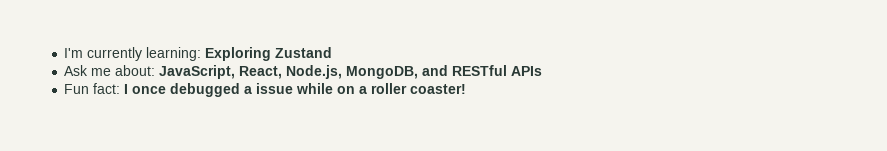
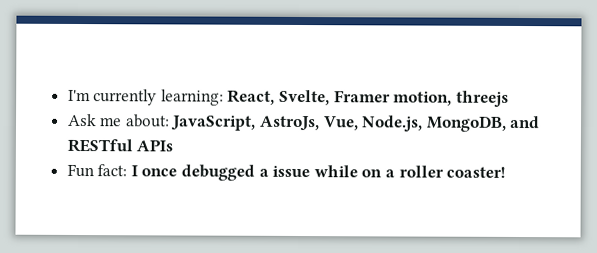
- I'm currently learning: Exploring Zustand
+ I'm currently learning: React, Svelte, Framer motion, threejs
- Ask me about: JavaScript, React, Node.js, MongoDB, and RESTful APIs
+ Ask me about: JavaScript, AstroJs, Vue, Node.js, MongoDB, and RESTful APIs

